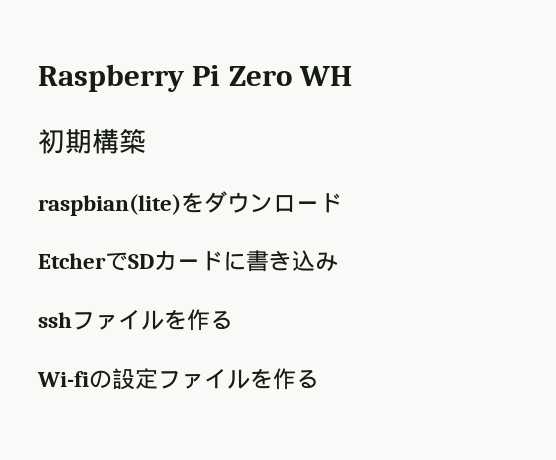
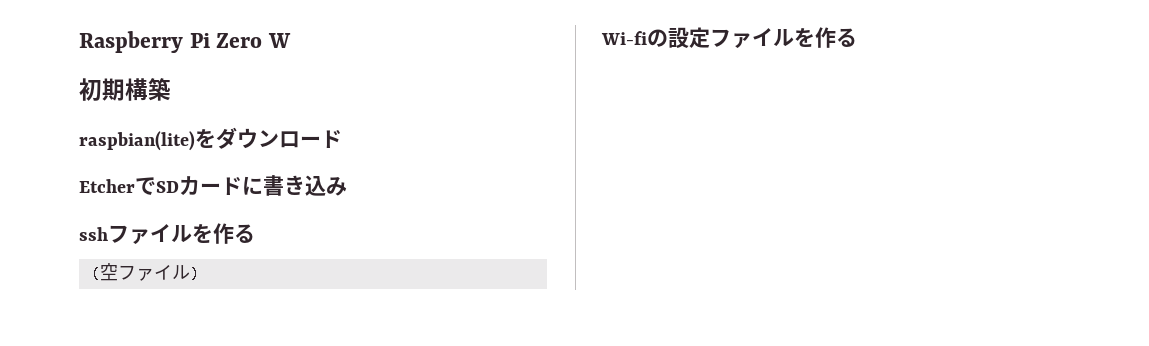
- Raspberry Pi Zero WH
+ Raspberry Pi Zero W
+ (空ファイル)

